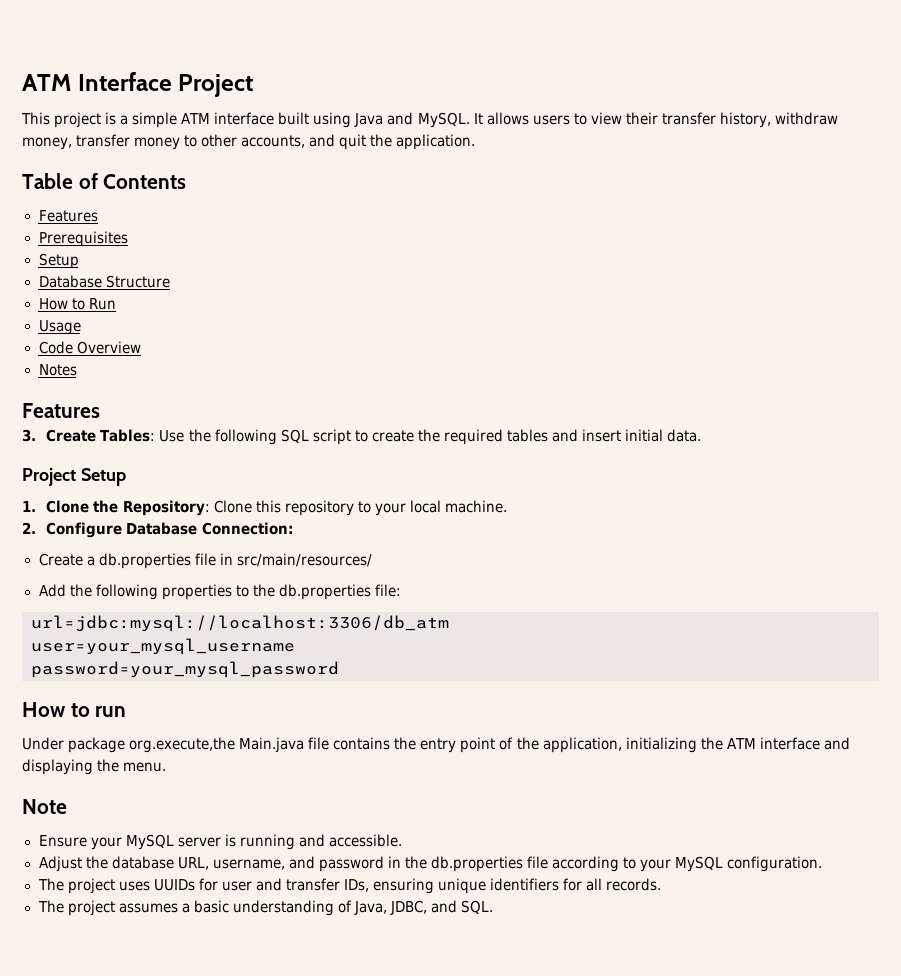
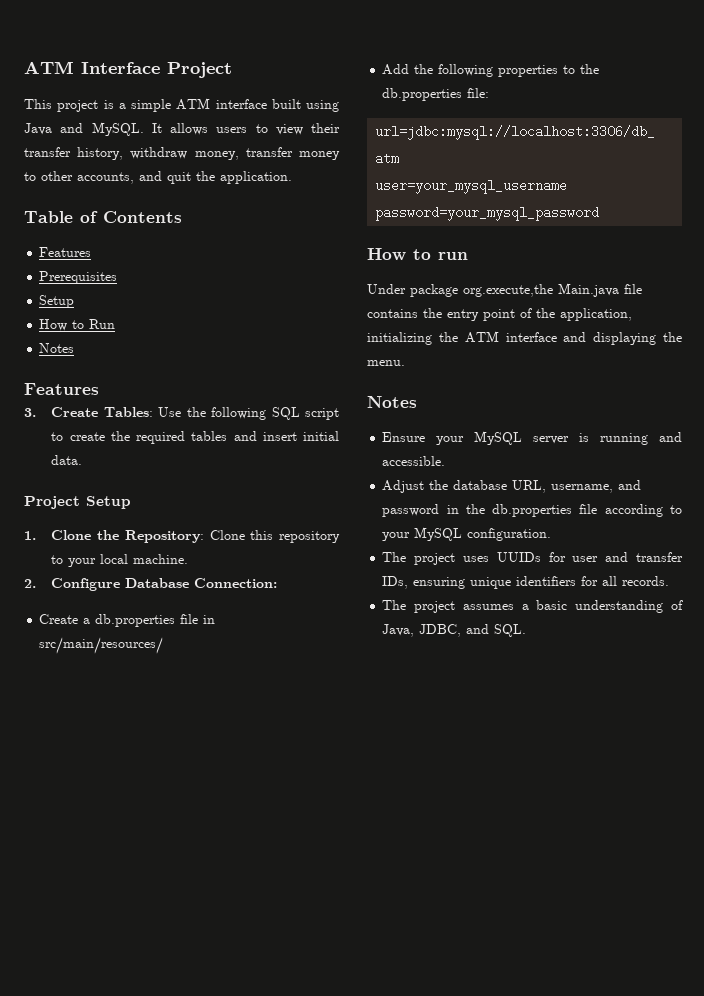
- Database Structure
- Usage
- Code Overview
  Under package org.execute,the Main.java file contains the entry point of the application, initializing the ATM interface and displaying the menu.
- Note
+ Notes

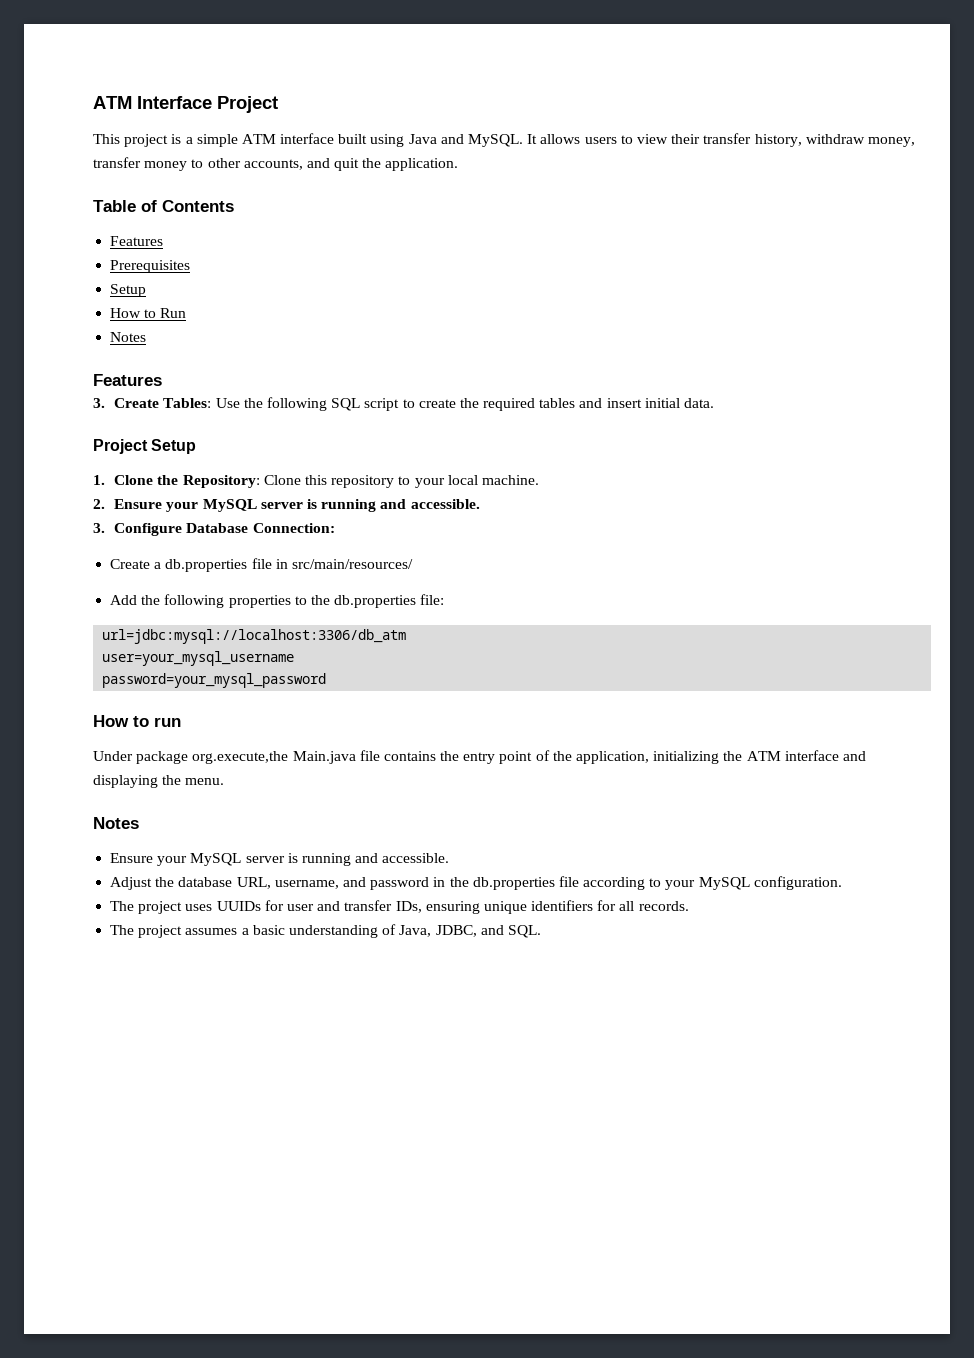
- 2. Configure Database Connection:
+ 2. Ensure your MySQL server is running and accessible.
+ 3. Configure Database Connection:

